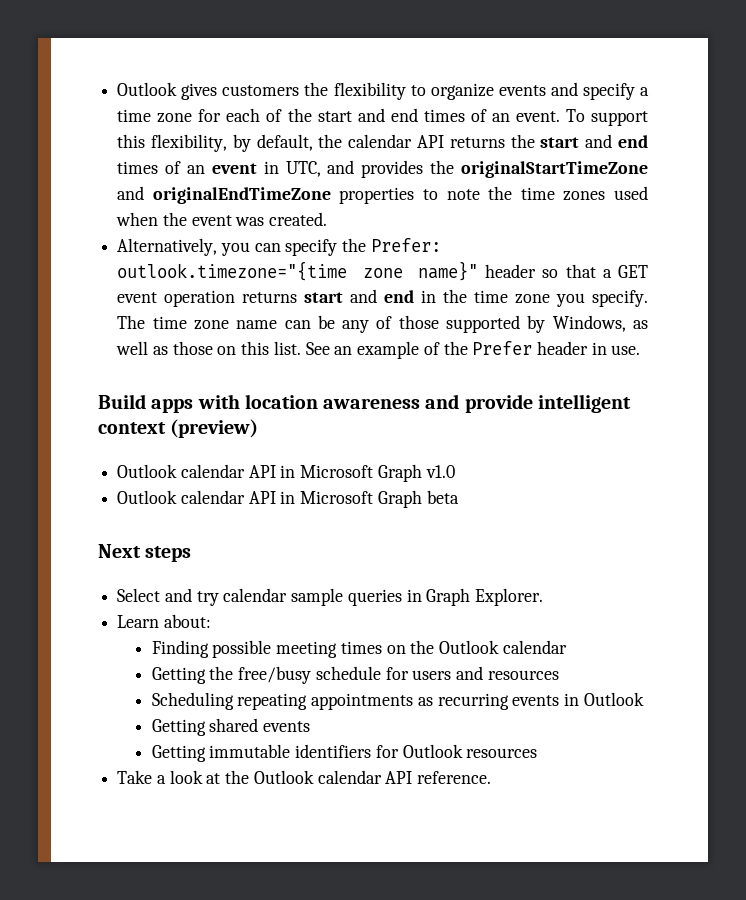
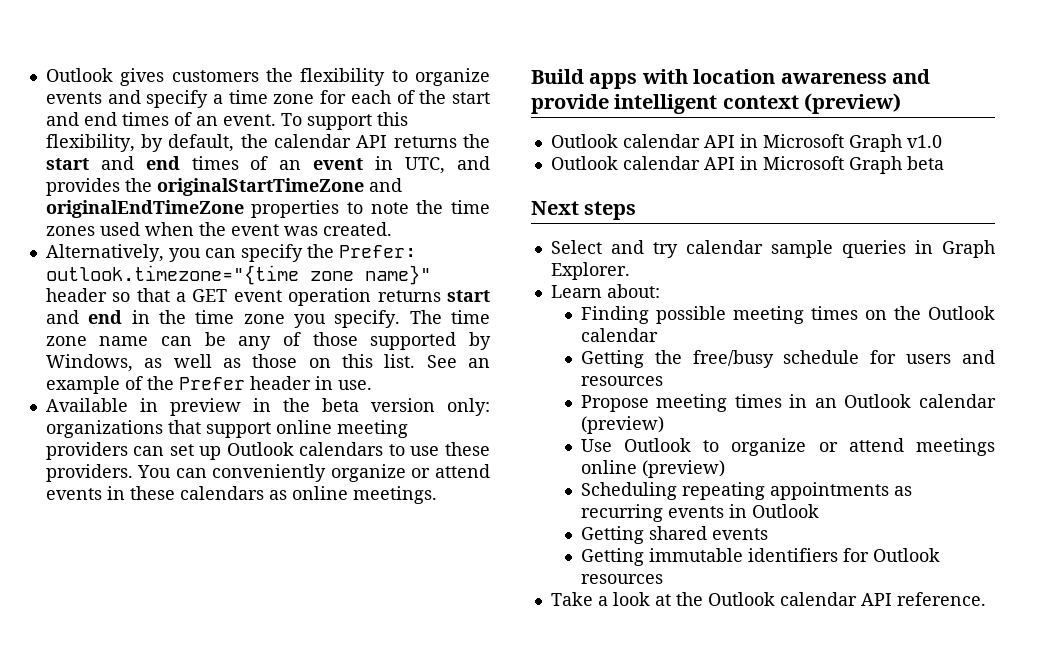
+ Available in preview in the beta version only: organizations that support online meeting providers can set up Outlook calendars to use these providers. You can conveniently organize or attend events in these calendars as online meetings.
+ Propose meeting times in an Outlook calendar (preview)
+ Use Outlook to organize or attend meetings online (preview)

